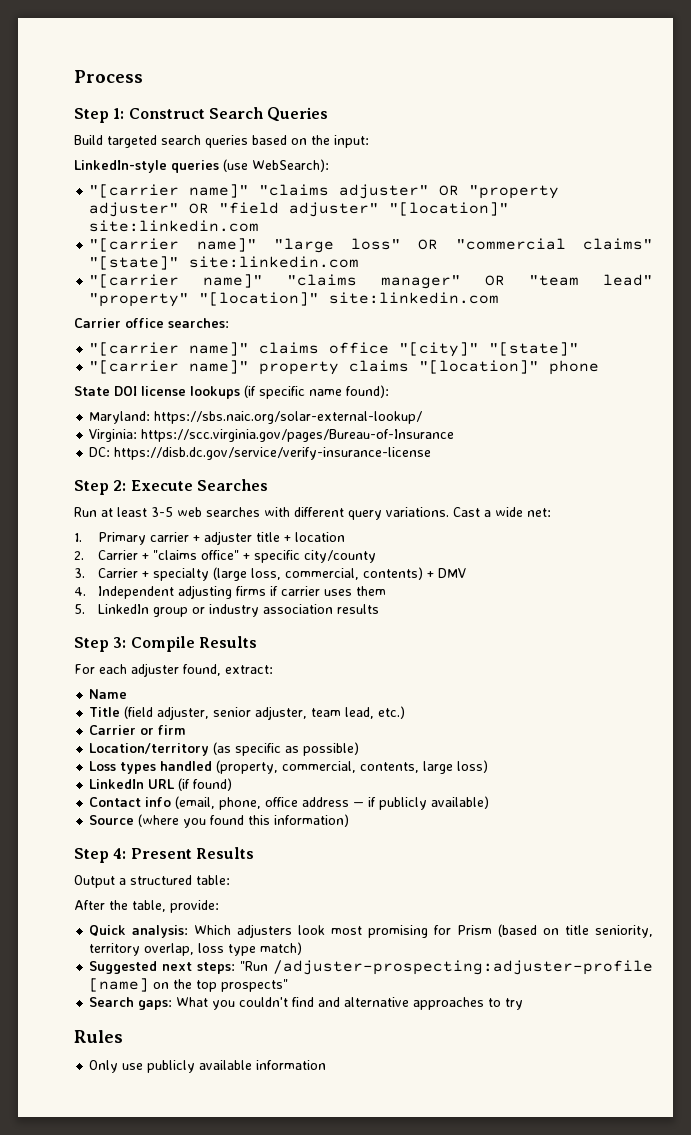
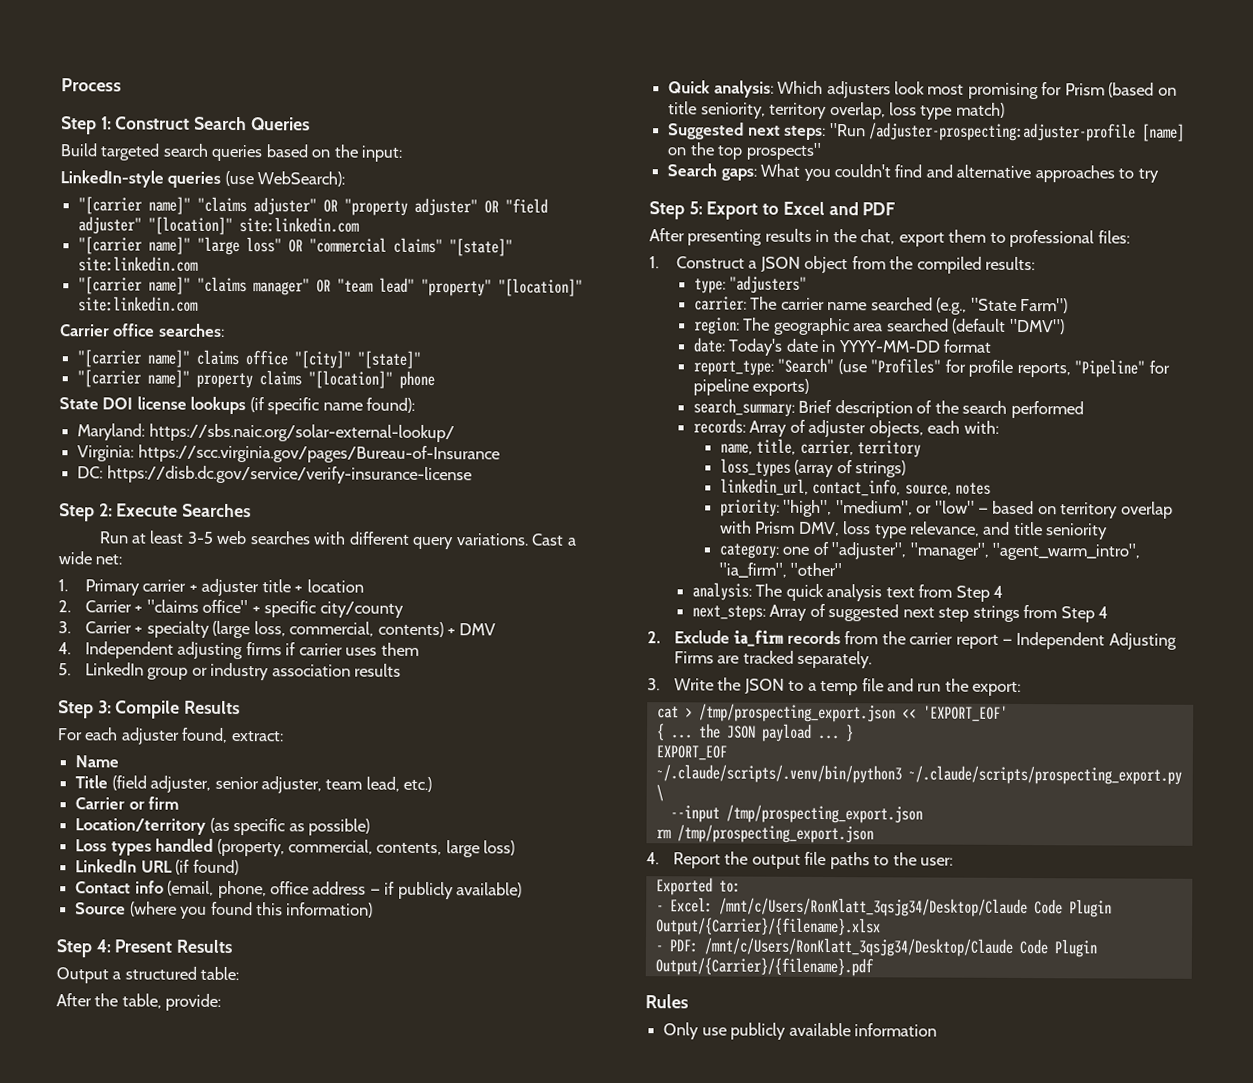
+ Step 5: Export to Excel and PDF
+ After presenting results in the chat, export them to professional files:
+ 1. Construct a JSON object from the compiled results:
+ type: "adjusters"
+ carrier: The carrier name searched (e.g., "State Farm")
+ region: The geographic area searched (default "DMV")
+ date: Today's date in YYYY-MM-DD format
+ report_type: "Search" (use "Profiles" for profile reports, "Pipeline" for pipeline exports)
+ search_summary: Brief description of the search performed
+ records: Array of adjuster objects, each with:
+ name, title, carrier, territory
+ loss_types (array of strings)
+ linkedin_url, contact_info, source, notes
+ priority: "high", "medium", or "low" — based on territory overlap with Prism DMV, loss type relevance, and title seniority
+ category: one of "adjuster", "manager", "agent_warm_intro", "ia_firm", "other"
+ analysis: The quick analysis text from Step 4
+ next_steps: Array of suggested next step strings from Step 4
+ 2. Exclude ia_firm records from the carrier report — Independent Adjusting Firms are tracked separately.
+ 3. Write the JSON to a temp file and run the export:
+ cat > /tmp/prospecting_export.json << 'EXPORT_EOF'
+ { ... the JSON payload ... }
+ EXPORT_EOF
+ ~/.claude/scripts/.venv/bin/python3 ~/.claude/scripts/prospecting_export.py \
+ --input /tmp/prospecting_export.json
+ rm /tmp/prospecting_export.json
+ 4. Report the output file paths to the user:
+ Exported to:
+ - Excel: /mnt/c/Users/RonKlatt_3qsjg34/Desktop/Claude Code Plugin Output/{Carrier}/{filename}.xlsx
+ - PDF: /mnt/c/Users/RonKlatt_3qsjg34/Desktop/Claude Code Plugin Output/{Carrier}/{filename}.pdf

